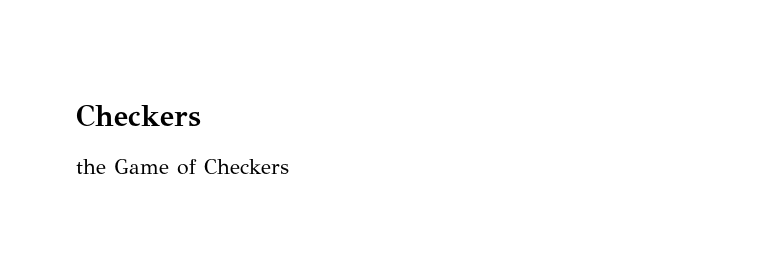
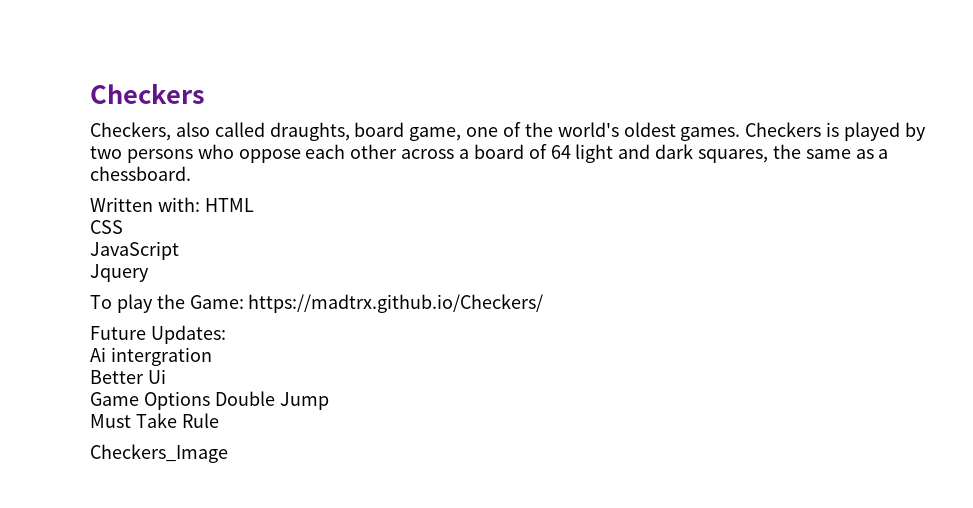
- the Game of Checkers
+ Checkers, also called draughts, board game, one of the world's oldest games. Checkers is played by two persons who oppose each other across a board of 64 light and dark squares, the same as a chessboard.
+ Written with: HTML
+ CSS
+ JavaScript
+ Jquery
+ To play the Game: https://madtrx.github.io/Checkers/
+ Future Updates:
+ Ai intergration
+ Better Ui
+ Game Options Double Jump
+ Must Take Rule
+ Checkers_Image

